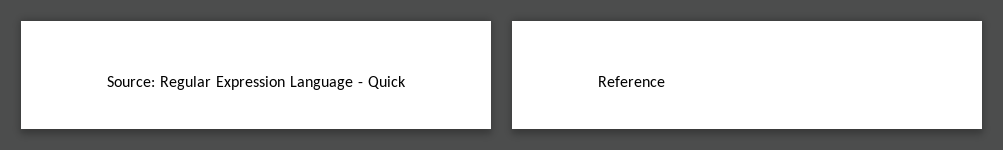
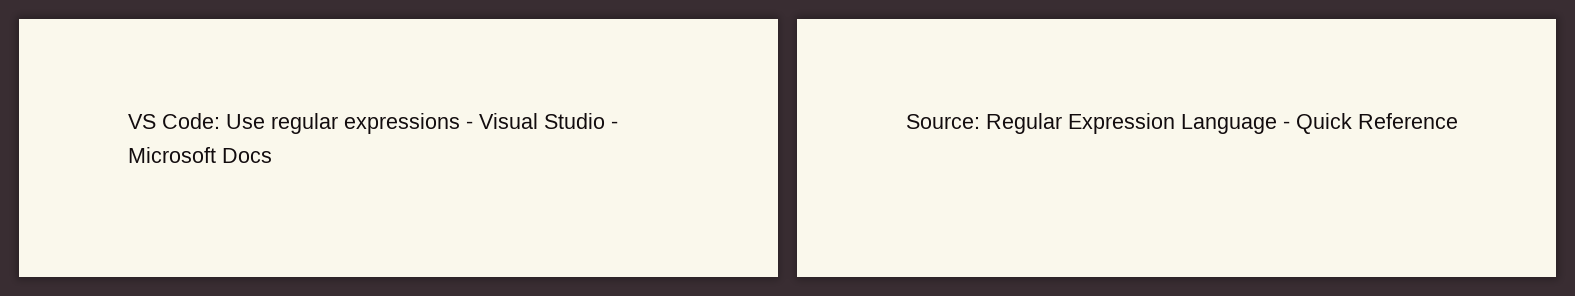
+ VS Code: Use regular expressions - Visual Studio - Microsoft Docs

